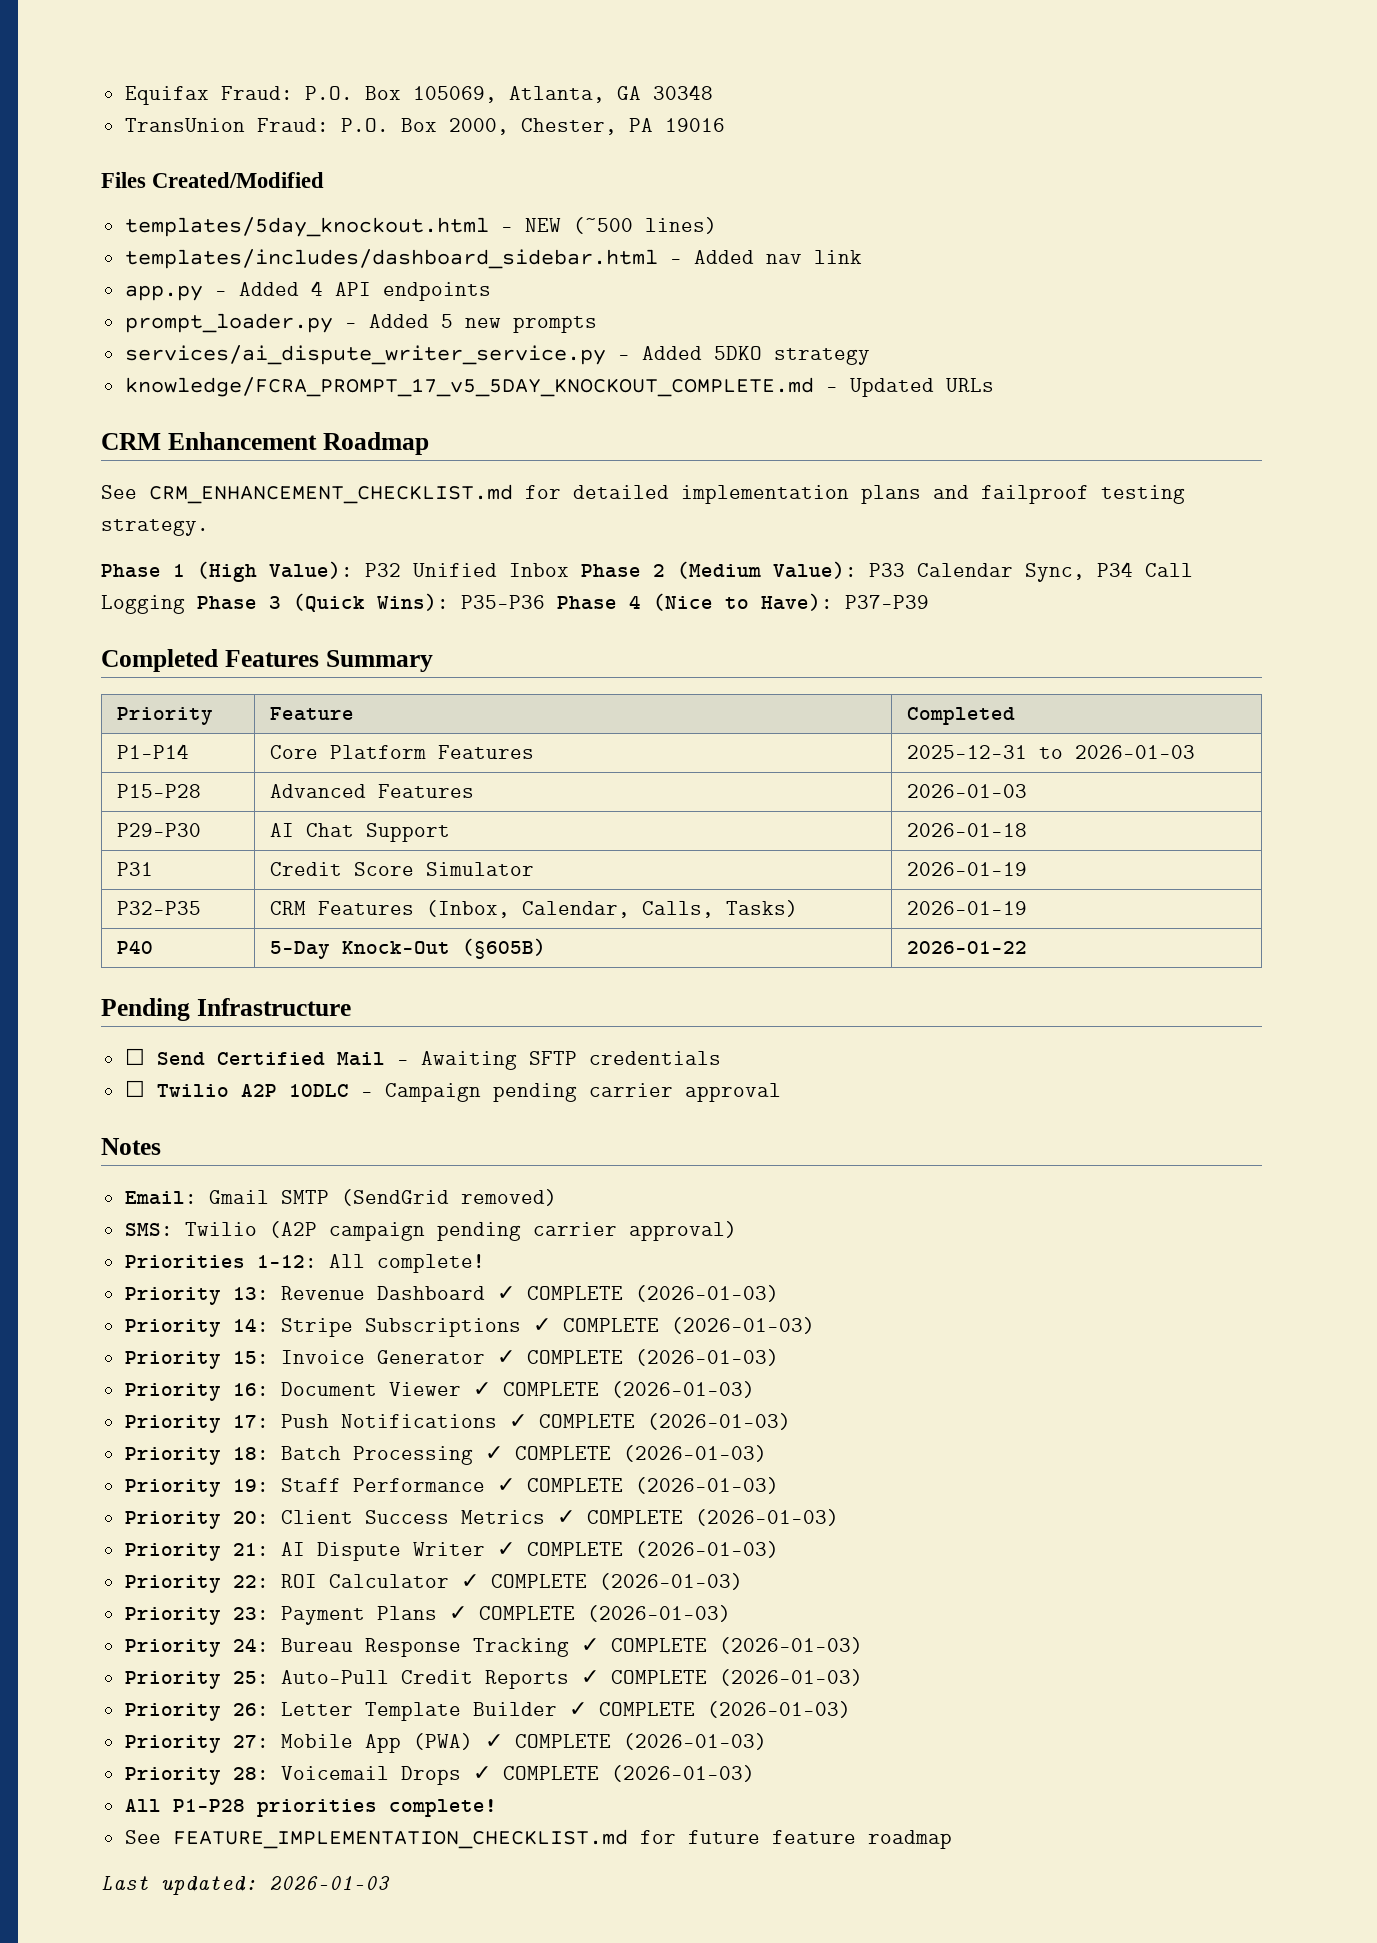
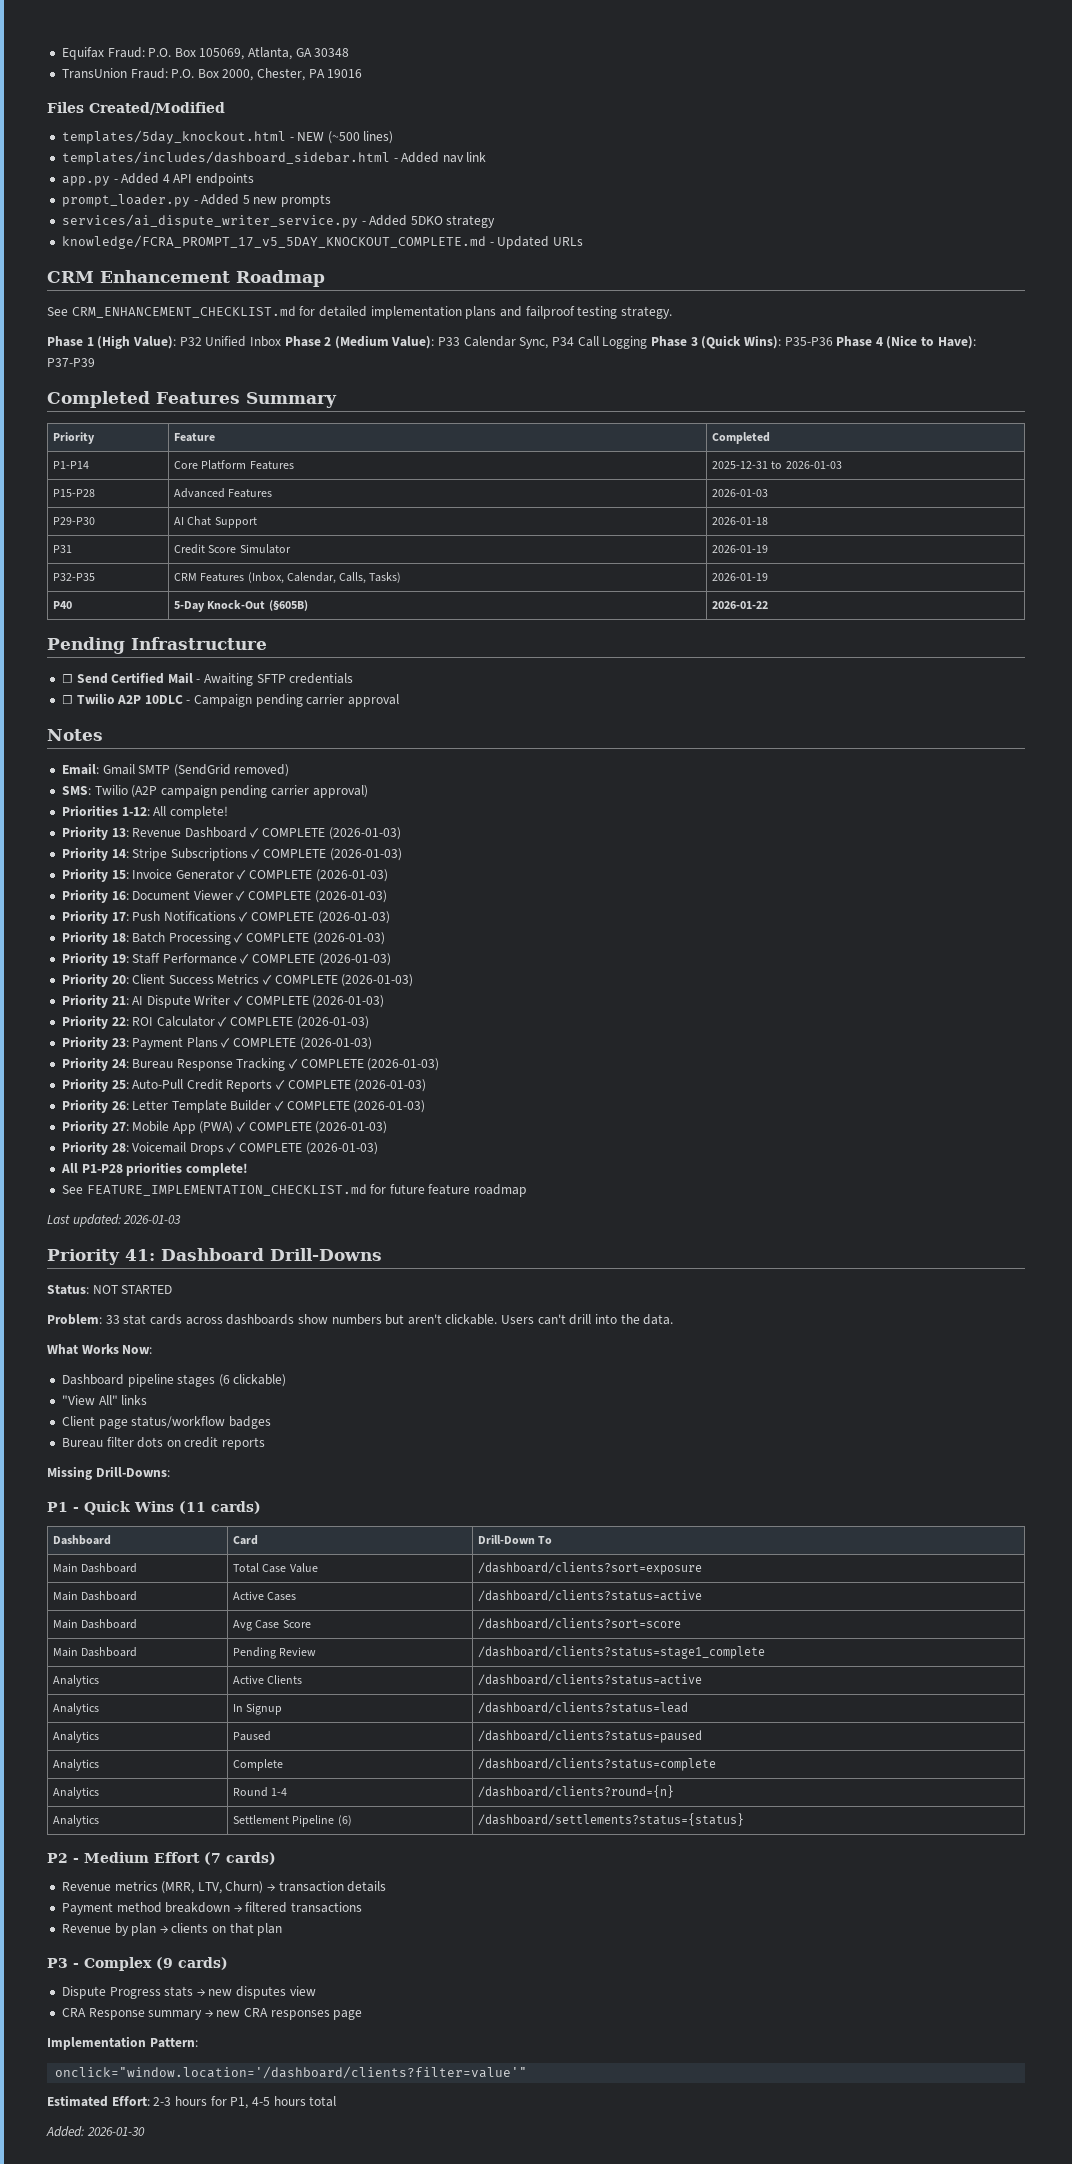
+ Priority 41: Dashboard Drill-Downs
+ Status: NOT STARTED
+ Problem: 33 stat cards across dashboards show numbers but aren't clickable. Users can't drill into the data.
+ What Works Now:
+ Dashboard pipeline stages (6 clickable)
+ "View All" links
+ Client page status/workflow badges
+ Bureau filter dots on credit reports
+ Missing Drill-Downs:
+ P1 - Quick Wins (11 cards)
+ Dashboard | Card | Drill-Down To
+ Main Dashboard | Total Case Value | /dashboard/clients?sort=exposure
+ Main Dashboard | Active Cases | /dashboard/clients?status=active
+ Main Dashboard | Avg Case Score | /dashboard/clients?sort=score
+ Main Dashboard | Pending Review | /dashboard/clients?status=stage1_complete
+ Analytics | Active Clients | /dashboard/clients?status=active
+ Analytics | In Signup | /dashboard/clients?status=lead
+ Analytics | Paused | /dashboard/clients?status=paused
+ Analytics | Complete | /dashboard/clients?status=complete
+ Analytics | Round 1-4 | /dashboard/clients?round={n}
+ Analytics | Settlement Pipeline (6) | /dashboard/settlements?status={status}
+ P2 - Medium Effort (7 cards)
+ Revenue metrics (MRR, LTV, Churn) → transaction details
+ Payment method breakdown → filtered transactions
+ Revenue by plan → clients on that plan
+ P3 - Complex (9 cards)
+ Dispute Progress stats → new disputes view
+ CRA Response summary → new CRA responses page
+ Implementation Pattern:
+ onclick="window.location='/dashboard/clients?filter=value'"
+ Estimated Effort: 2-3 hours for P1, 4-5 hours total
+ Added: 2026-01-30

